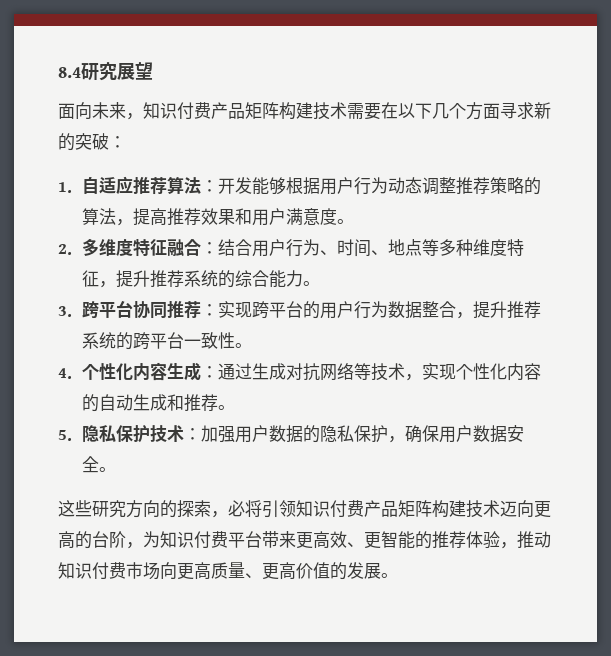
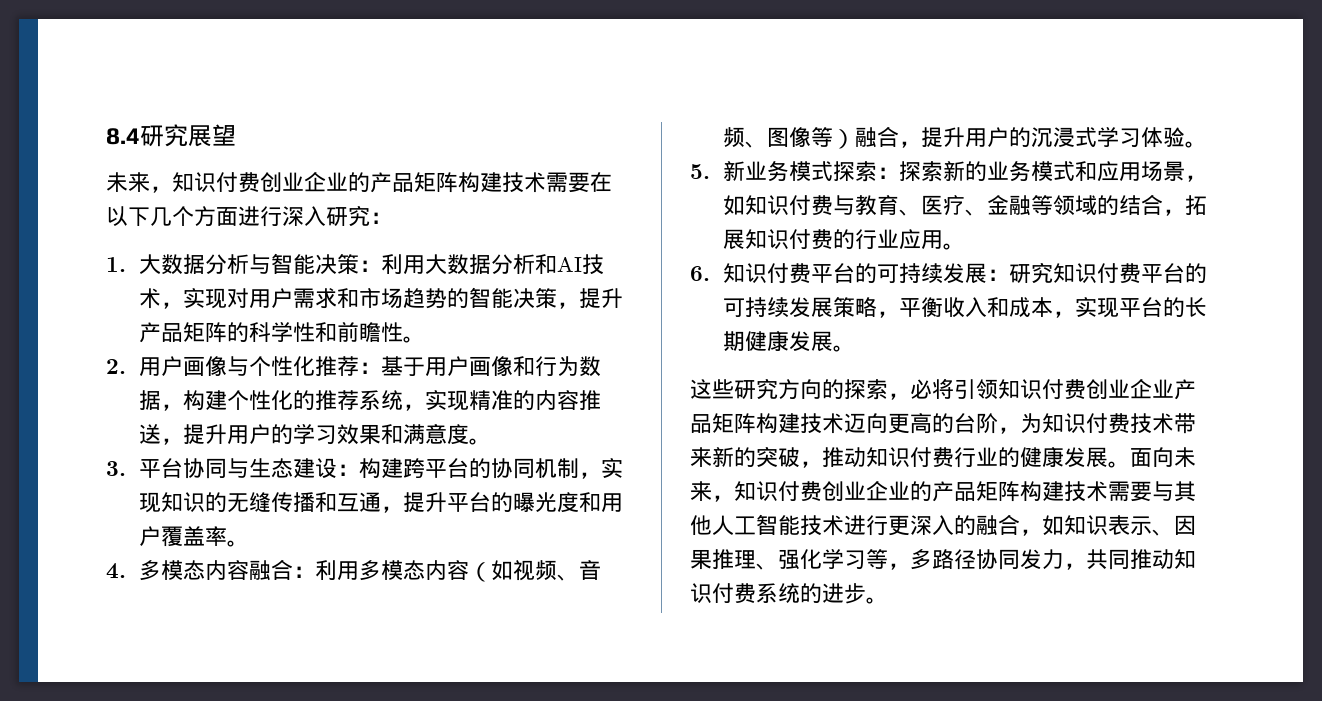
- 面向未来，知识付费产品矩阵构建技术需要在以下几个方面寻求新的突破：
+ 未来，知识付费创业企业的产品矩阵构建技术需要在以下几个方面进行深入研究：
- 1.自适应推荐算法：开发能够根据用户行为动态调整推荐策略的算法，提高推荐效果和用户满意度。
- 2.多维度特征融合：结合用户行为、时间、地点等多种维度特征，提升推荐系统的综合能力。
- 3.跨平台协同推荐：实现跨平台的用户行为数据整合，提升推荐系统的跨平台一致性。
- 4.个性化内容生成：通过生成对抗网络等技术，实现个性化内容的自动生成和推荐。
- 5.隐私保护技术：加强用户数据的隐私保护，确保用户数据安全。
+ 1.大数据分析与智能决策：利用大数据分析和AI技术，实现对用户需求和市场趋势的智能决策，提升产品矩阵的科学性和前瞻性。
+ 2.用户画像与个性化推荐：基于用户画像和行为数据，构建个性化的推荐系统，实现精准的内容推送，提升用户的学习效果和满意度。
+ 3.平台协同与生态建设：构建跨平台的协同机制，实现知识的无缝传播和互通，提升平台的曝光度和用户覆盖率。
+ 4.多模态内容融合：利用多模态内容（如视频、音频、图像等）融合，提升用户的沉浸式学习体验。
+ 5.新业务模式探索：探索新的业务模式和应用场景，如知识付费与教育、医疗、金融等领域的结合，拓展知识付费的行业应用。
+ 6.知识付费平台的可持续发展：研究知识付费平台的可持续发展策略，平衡收入和成本，实现平台的长期健康发展。
- 这些研究方向的探索，必将引领知识付费产品矩阵构建技术迈向更高的台阶，为知识付费平台带来更高效、更智能的推荐体验，推动知识付费市场向更高质量、更高价值的发展。
+ 这些研究方向的探索，必将引领知识付费创业企业产品矩阵构建技术迈向更高的台阶，为知识付费技术带来新的突破，推动知识付费行业的健康发展。面向未来，知识付费创业企业的产品矩阵构建技术需要与其他人工智能技术进行更深入的融合，如知识表示、因果推理、强化学习等，多路径协同发力，共同推动知识付费系统的进步。

